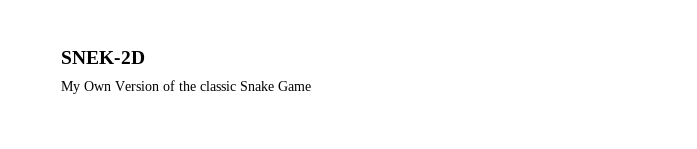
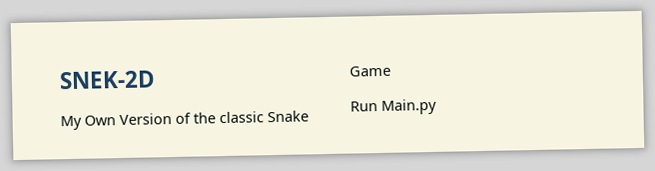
+ Run Main.py

